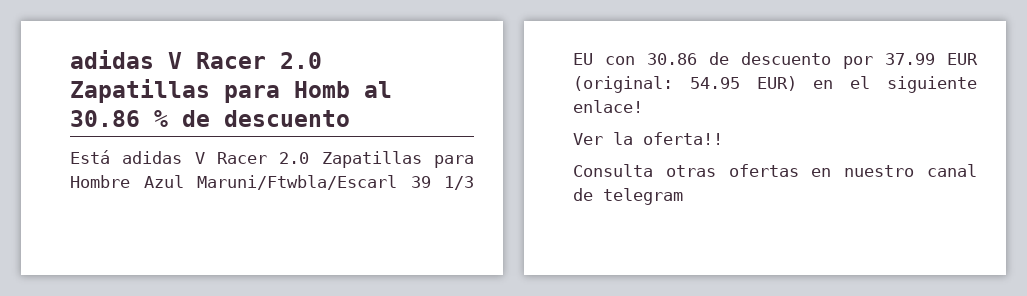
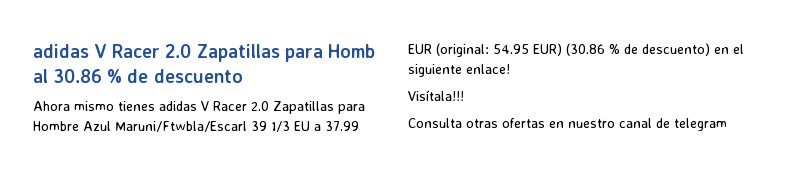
- Está adidas V Racer 2.0 Zapatillas para Hombre Azul Maruni/Ftwbla/Escarl 39 1/3 EU con 30.86 de descuento por 37.99 EUR (original: 54.95 EUR) en el siguiente enlace!
+ Ahora mismo tienes adidas V Racer 2.0 Zapatillas para Hombre Azul Maruni/Ftwbla/Escarl 39 1/3 EU a 37.99 EUR (original: 54.95 EUR) (30.86 % de descuento) en el siguiente enlace!
- Ver la oferta!!
+ Visítala!!!

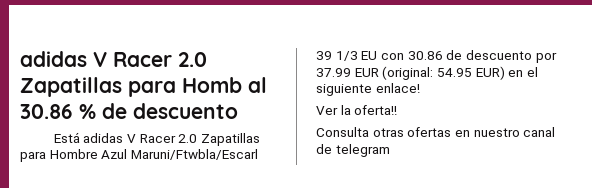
- Ahora mismo tienes adidas V Racer 2.0 Zapatillas para Hombre Azul Maruni/Ftwbla/Escarl 39 1/3 EU a 37.99 EUR (original: 54.95 EUR) (30.86 % de descuento) en el siguiente enlace!
+ Está adidas V Racer 2.0 Zapatillas para Hombre Azul Maruni/Ftwbla/Escarl 39 1/3 EU con 30.86 de descuento por 37.99 EUR (original: 54.95 EUR) en el siguiente enlace!
- Visítala!!!
+ Ver la oferta!!

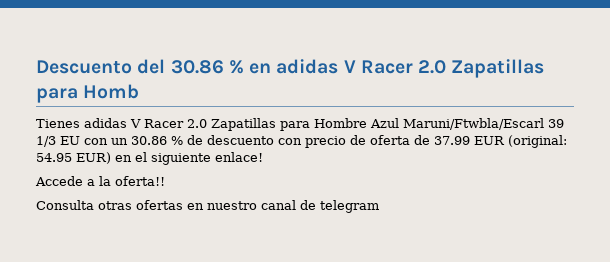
- adidas V Racer 2.0 Zapatillas para Homb al 30.86 % de descuento
- Está adidas V Racer 2.0 Zapatillas para Hombre Azul Maruni/Ftwbla/Escarl 39 1/3 EU con 30.86 de descuento por 37.99 EUR (original: 54.95 EUR) en el siguiente enlace!
+ Descuento del 30.86 % en adidas V Racer 2.0 Zapatillas para Homb
+ Tienes adidas V Racer 2.0 Zapatillas para Hombre Azul Maruni/Ftwbla/Escarl 39 1/3 EU con un 30.86 % de descuento con precio de oferta de 37.99 EUR (original: 54.95 EUR) en el siguiente enlace!
- Ver la oferta!!
+ Accede a la oferta!!

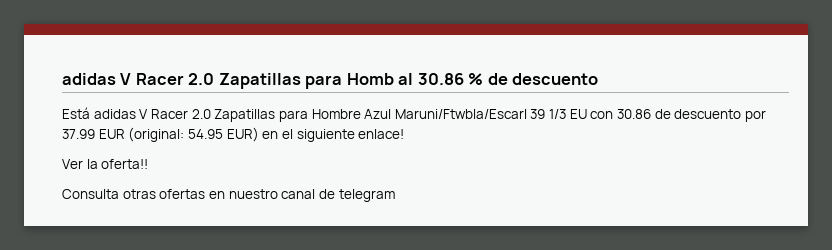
- Descuento del 30.86 % en adidas V Racer 2.0 Zapatillas para Homb
- Tienes adidas V Racer 2.0 Zapatillas para Hombre Azul Maruni/Ftwbla/Escarl 39 1/3 EU con un 30.86 % de descuento con precio de oferta de 37.99 EUR (original: 54.95 EUR) en el siguiente enlace!
+ adidas V Racer 2.0 Zapatillas para Homb al 30.86 % de descuento
+ Está adidas V Racer 2.0 Zapatillas para Hombre Azul Maruni/Ftwbla/Escarl 39 1/3 EU con 30.86 de descuento por 37.99 EUR (original: 54.95 EUR) en el siguiente enlace!
- Accede a la oferta!!
+ Ver la oferta!!

